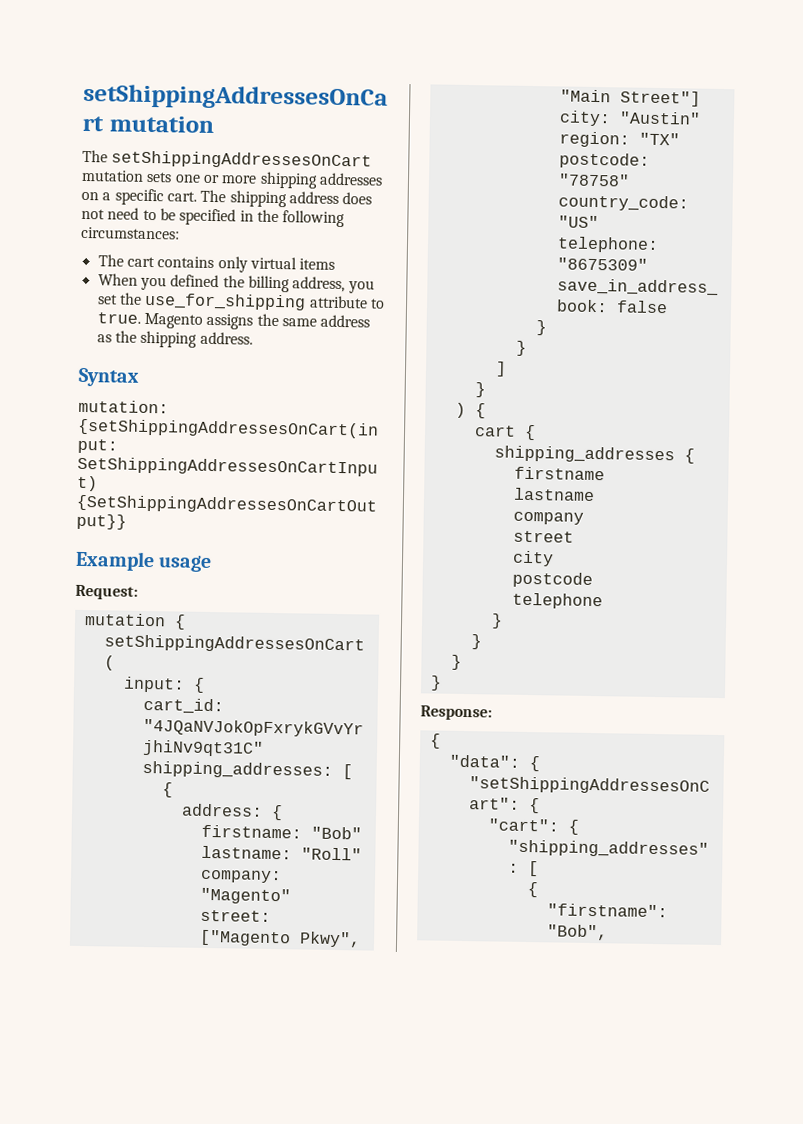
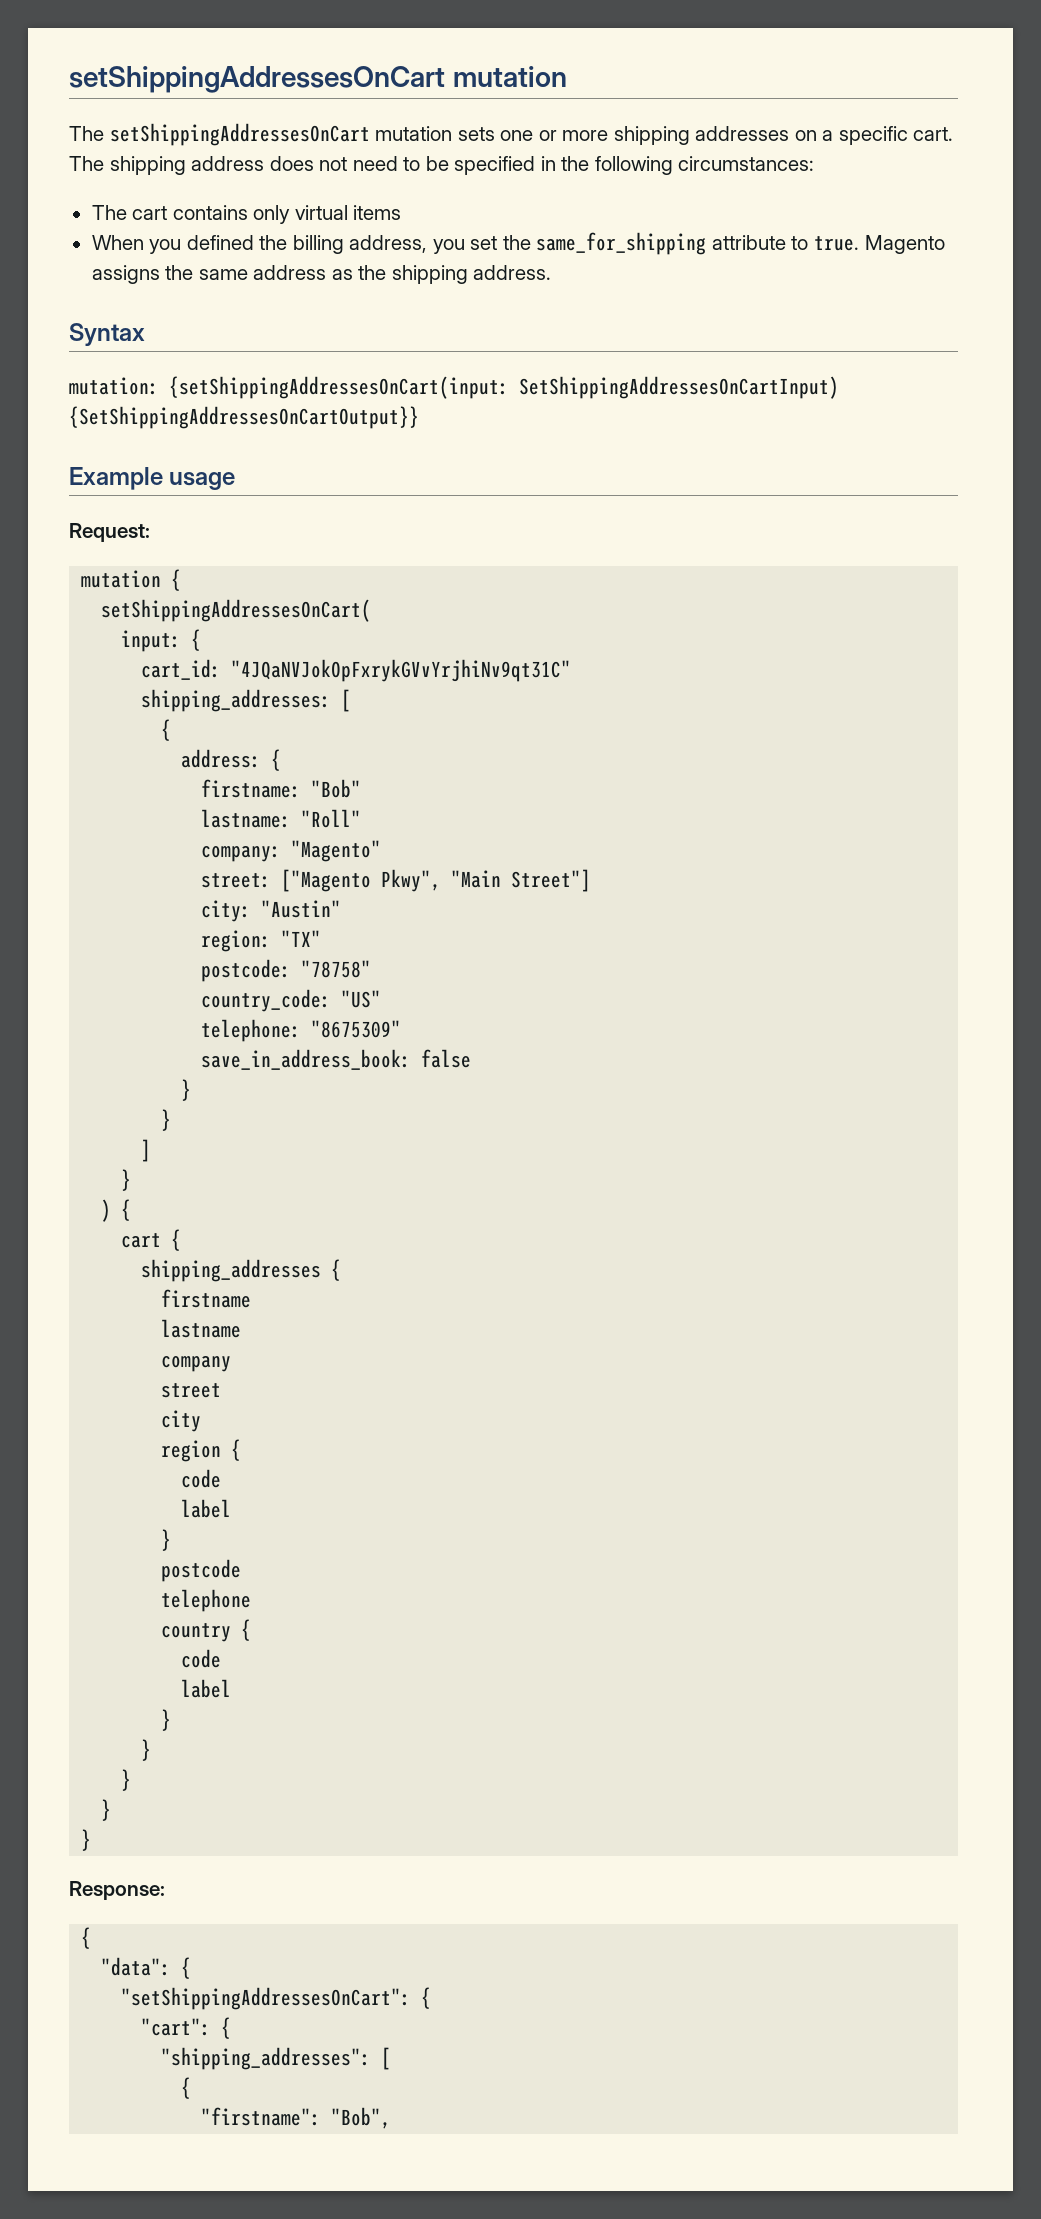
- When you defined the billing address, you set the use_for_shipping attribute to true.
+ When you defined the billing address, you set the same_for_shipping attribute to true.
+ region {
+ code
+ label
+ }
  postcode
  telephone
+ country {
+ code
+ label
+ }

